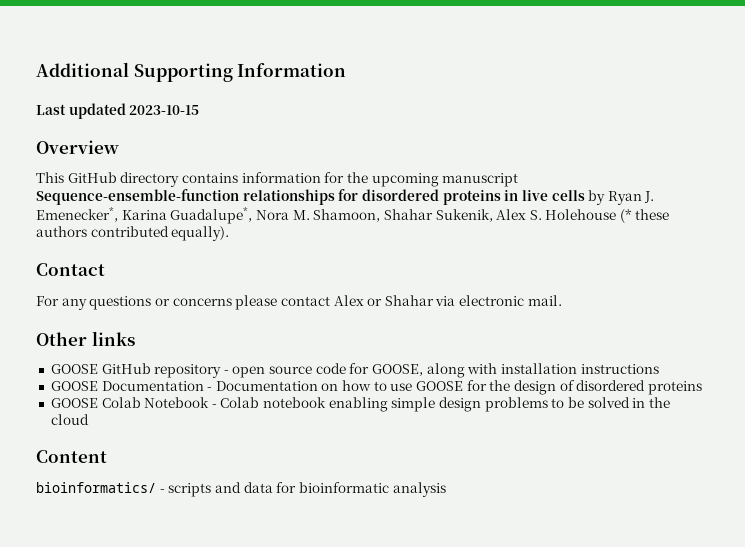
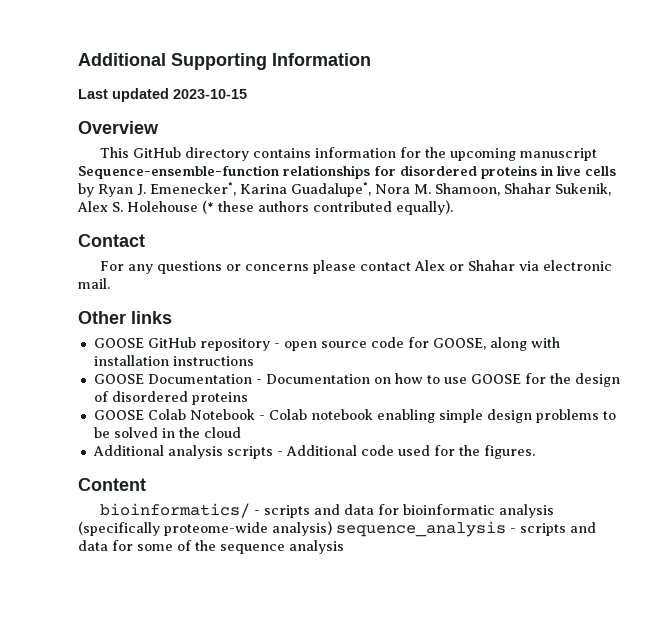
+ Additional analysis scripts - Additional code used for the figures.
- bioinformatics/ - scripts and data for bioinformatic analysis
+ bioinformatics/ - scripts and data for bioinformatic analysis (specifically proteome-wide analysis) sequence_analysis - scripts and data for some of the sequence analysis

